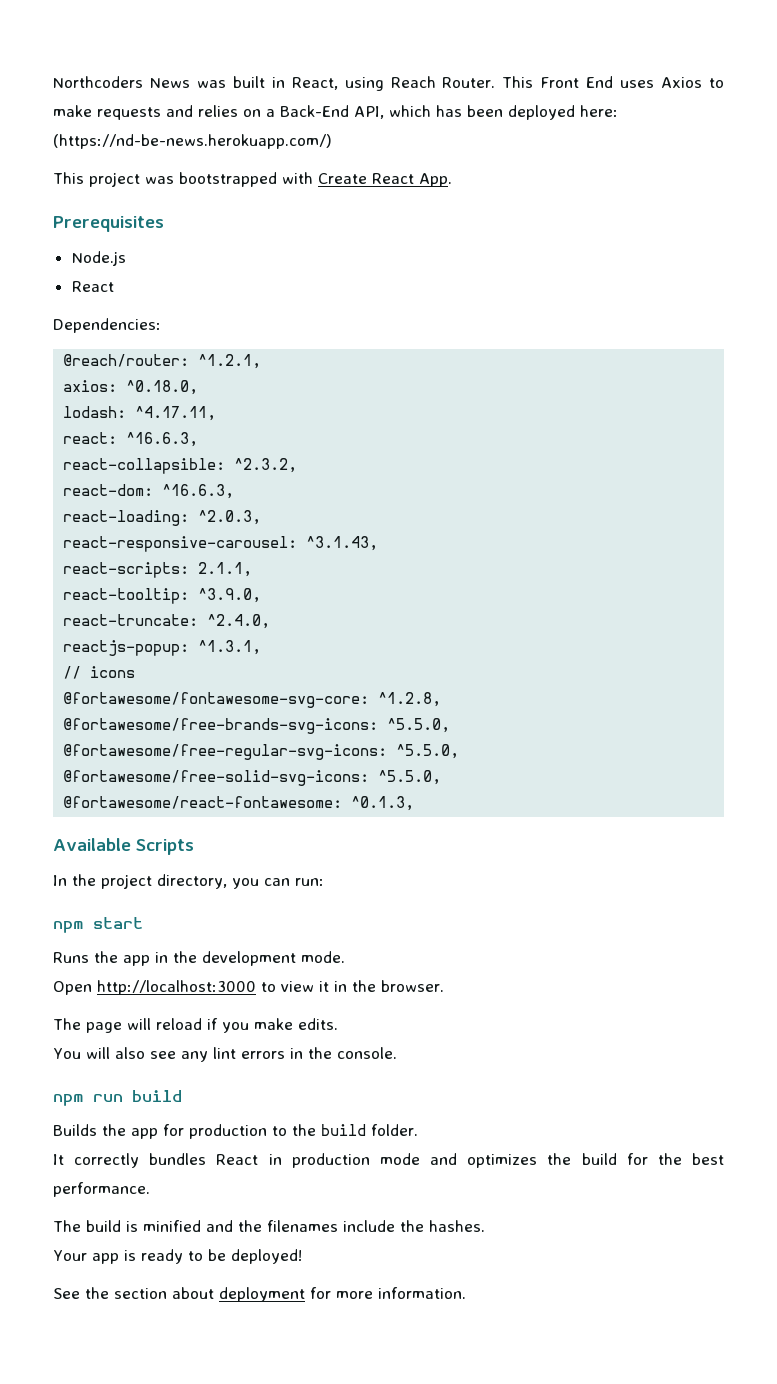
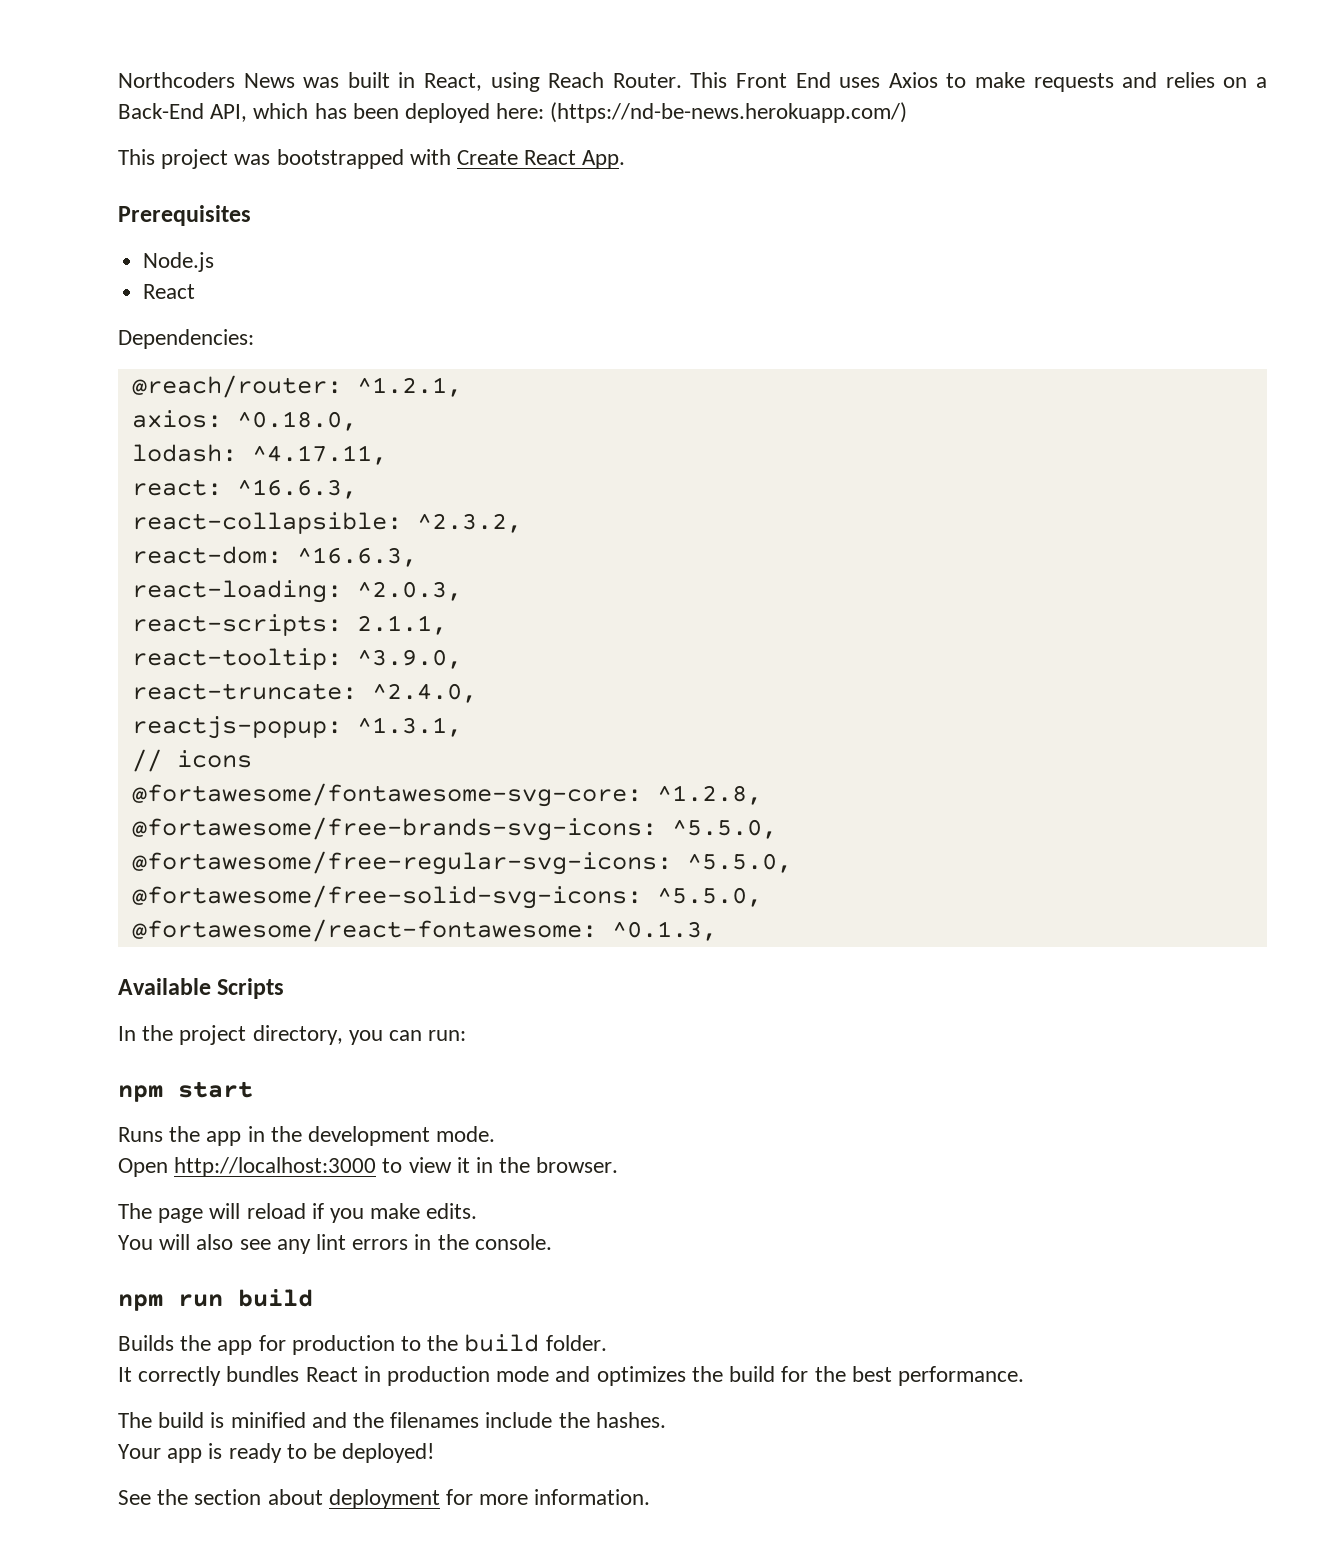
- react-responsive-carousel: ^3.1.43,

